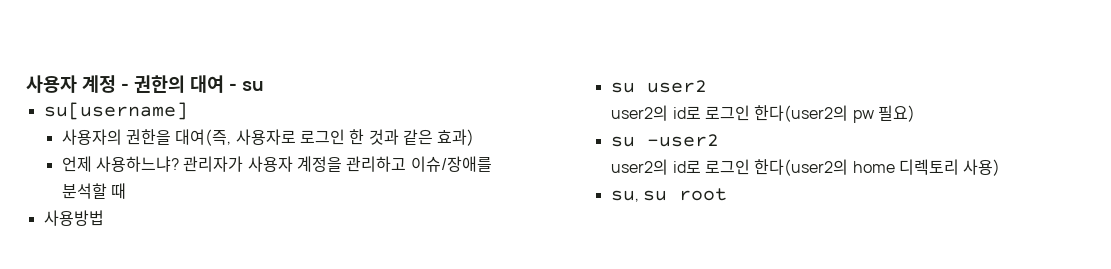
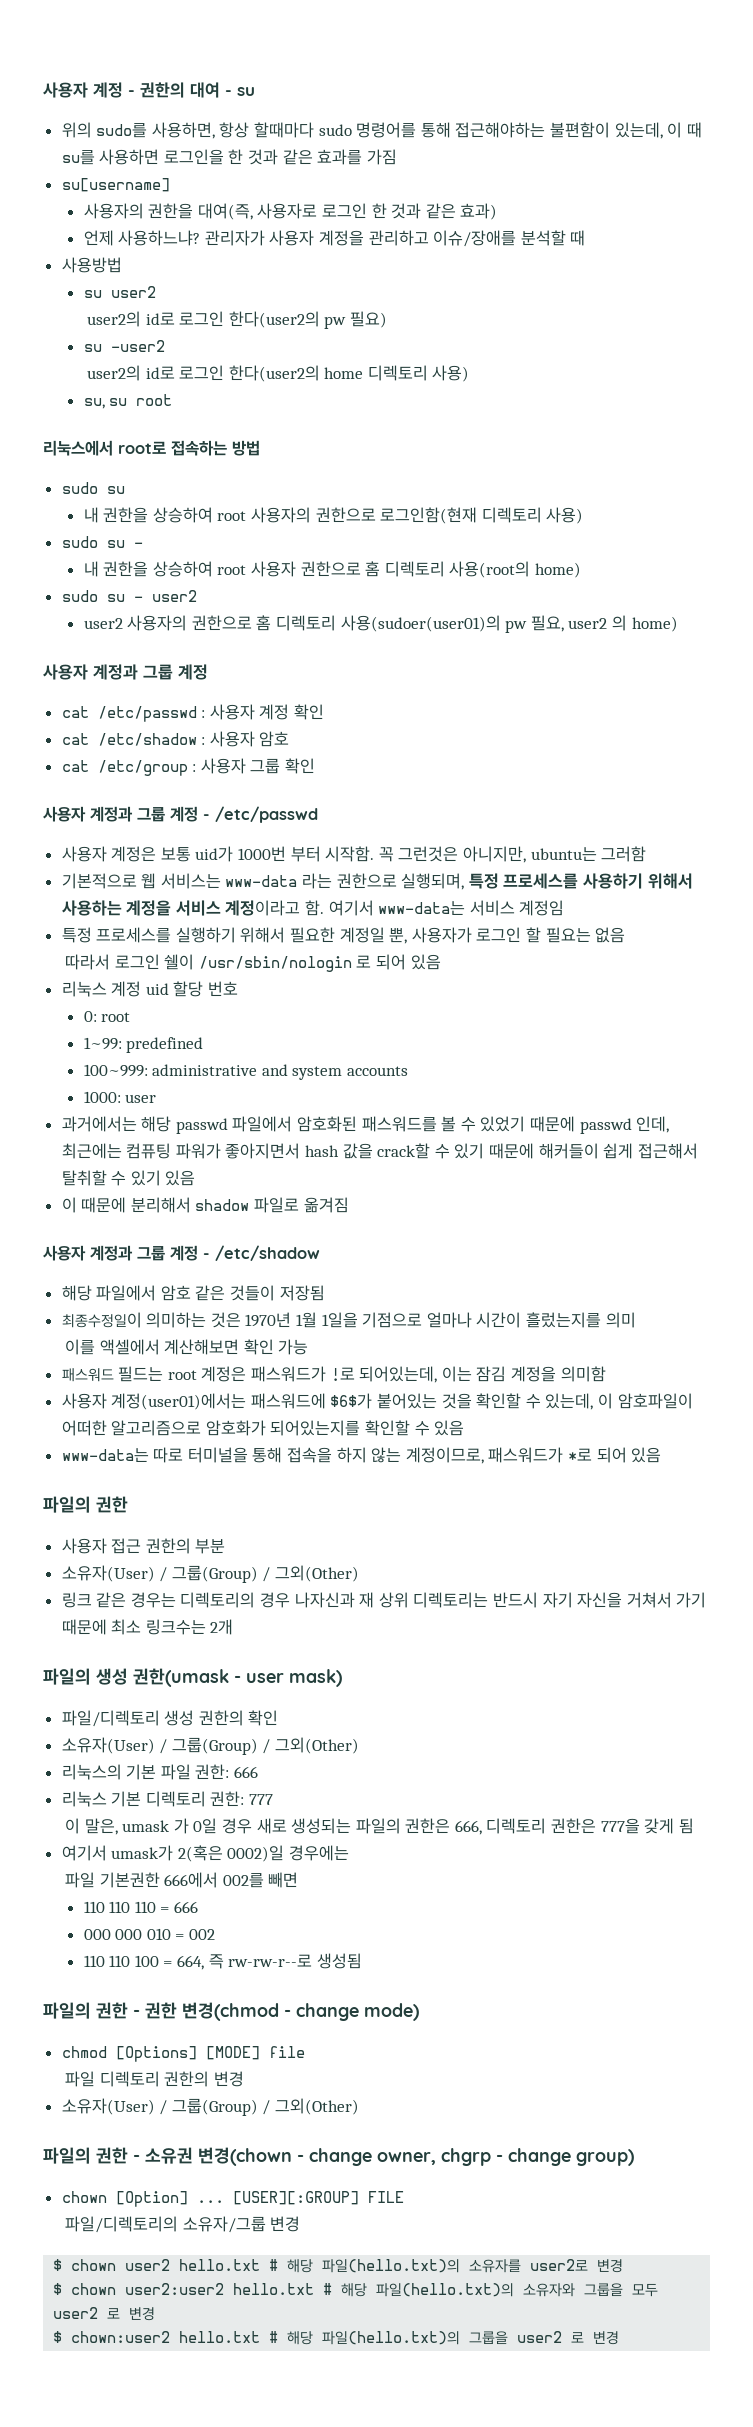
+ 위의 sudo를 사용하면, 항상 할때마다 sudo 명령어를 통해 접근해야하는 불편함이 있는데, 이 때 su를 사용하면 로그인을 한 것과 같은 효과를 가짐
+ 리눅스에서 root로 접속하는 방법
+ sudo su
+ 내 권한을 상승하여 root 사용자의 권한으로 로그인함(현재 디렉토리 사용)
+ sudo su -
+ 내 권한을 상승하여 root 사용자 권한으로 홈 디렉토리 사용(root의 home)
+ sudo su - user2
+ user2 사용자의 권한으로 홈 디렉토리 사용(sudoer(user01)의 pw 필요, user2 의 home)
+ 사용자 계정과 그룹 계정
+ cat /etc/passwd : 사용자 계정 확인
+ cat /etc/shadow : 사용자 암호
+ cat /etc/group : 사용자 그룹 확인
+ 사용자 계정과 그룹 계정 - /etc/passwd
+ 사용자 계정은 보통 uid가 1000번 부터 시작함. 꼭 그런것은 아니지만, ubuntu는 그러함
+ 기본적으로 웹 서비스는 www-data 라는 권한으로 실행되며, 특정 프로세스를 사용하기 위해서 사용하는 계정을 서비스 계정이라고 함. 여기서 www-data는 서비스 계정임
+ 특정 프로세스를 실행하기 위해서 필요한 계정일 뿐, 사용자가 로그인 할 필요는 없음
+ 따라서 로그인 쉘이 /usr/sbin/nologin 로 되어 있음
+ 리눅스 계정 uid 할당 번호
+ 0: root
+ 1~99: predefined
+ 100~999: administrative and system accounts
+ 1000: user
+ 과거에서는 해당 passwd 파일에서 암호화된 패스워드를 볼 수 있었기 때문에 passwd 인데, 최근에는 컴퓨팅 파워가 좋아지면서 hash 값을 crack할 수 있기 때문에 해커들이 쉽게 접근해서 탈취할 수 있기 있음
+ 이 때문에 분리해서 shadow 파일로 옮겨짐
+ 사용자 계정과 그룹 계정 - /etc/shadow
+ 해당 파일에서 암호 같은 것들이 저장됨
+ 최종수정일이 의미하는 것은 1970년 1월 1일을 기점으로 얼마나 시간이 흘렀는지를 의미
+ 이를 액셀에서 계산해보면 확인 가능
+ 패스워드 필드는 root 계정은 패스워드가 !로 되어있는데, 이는 잠김 계정을 의미함
+ 사용자 계정(user01)에서는 패스워드에 $6$가 붙어있는 것을 확인할 수 있는데, 이 암호파일이 어떠한 알고리즘으로 암호화가 되어있는지를 확인할 수 있음
+ www-data는 따로 터미널을 통해 접속을 하지 않는 계정이므로, 패스워드가 *로 되어 있음
+ 파일의 권한
+ 사용자 접근 권한의 부분
+ 소유자(User) / 그룹(Group) / 그외(Other)
+ 링크 같은 경우는 디렉토리의 경우 나자신과 재 상위 디렉토리는 반드시 자기 자신을 거쳐서 가기 때문에 최소 링크수는 2개
+ 파일의 생성 권한(umask - user mask)
+ 파일/디렉토리 생성 권한의 확인
+ 소유자(User) / 그룹(Group) / 그외(Other)
+ 리눅스의 기본 파일 권한: 666
+ 리눅스 기본 디렉토리 권한: 777
+ 이 말은, umask 가 0일 경우 새로 생성되는 파일의 권한은 666, 디렉토리 권한은 777을 갖게 됨
+ 여기서 umask가 2(혹은 0002)일 경우에는
+ 파일 기본권한 666에서 002를 빼면
+ 110 110 110 = 666
+ 000 000 010 = 002
+ 110 110 100 = 664, 즉 rw-rw-r--로 생성됨
+ 파일의 권한 - 권한 변경(chmod - change mode)
+ chmod [Options] [MODE] file
+ 파일 디렉토리 권한의 변경
+ 소유자(User) / 그룹(Group) / 그외(Other)
+ 파일의 권한 - 소유권 변경(chown - change owner, chgrp - change group)
+ chown [Option] ... [USER][:GROUP] FILE
+ 파일/디렉토리의 소유자/그룹 변경
+ $ chown user2 hello.txt # 해당 파일(hello.txt)의 소유자를 user2로 변경
+ $ chown user2:user2 hello.txt # 해당 파일(hello.txt)의 소유자와 그룹을 모두 user2 로 변경
+ $ chown:user2 hello.txt # 해당 파일(hello.txt)의 그룹을 user2 로 변경

